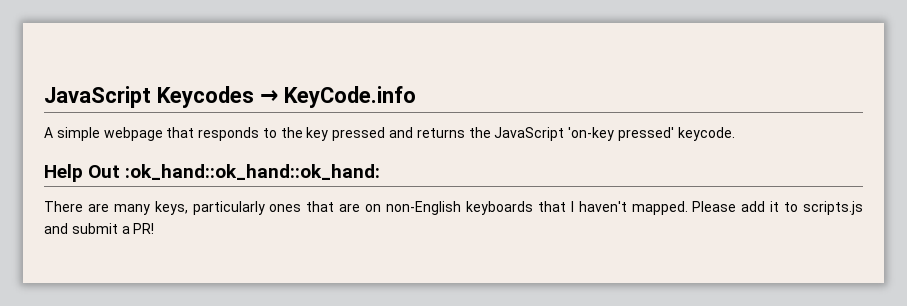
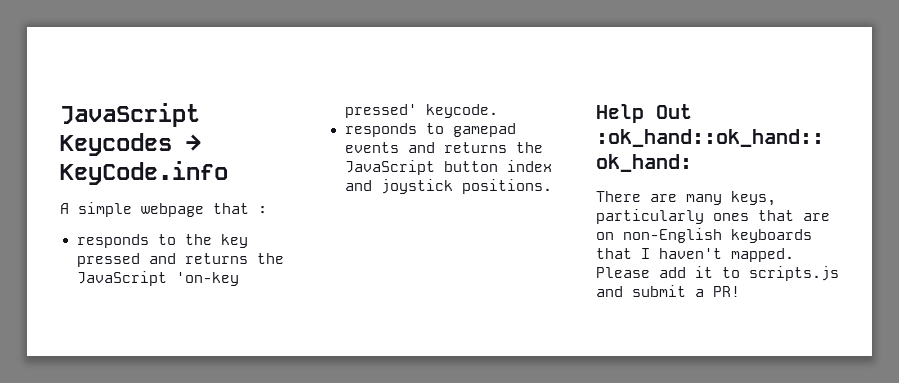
- A simple webpage that responds to the key pressed and returns the JavaScript 'on-key pressed' keycode.
+ A simple webpage that :
+ responds to the key pressed and returns the JavaScript 'on-key pressed' keycode.
+ responds to gamepad events and returns the JavaScript button index and joystick positions.

